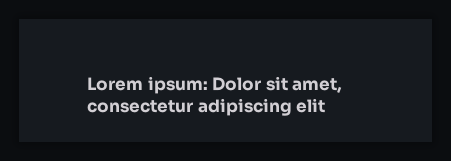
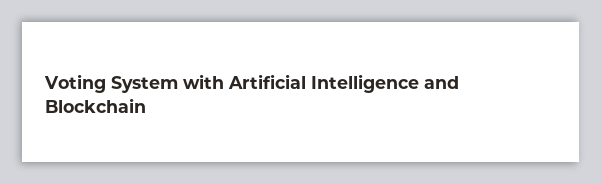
- Lorem ipsum: Dolor sit amet, consectetur adipiscing elit
+ Voting System with Artificial Intelligence and Blockchain

